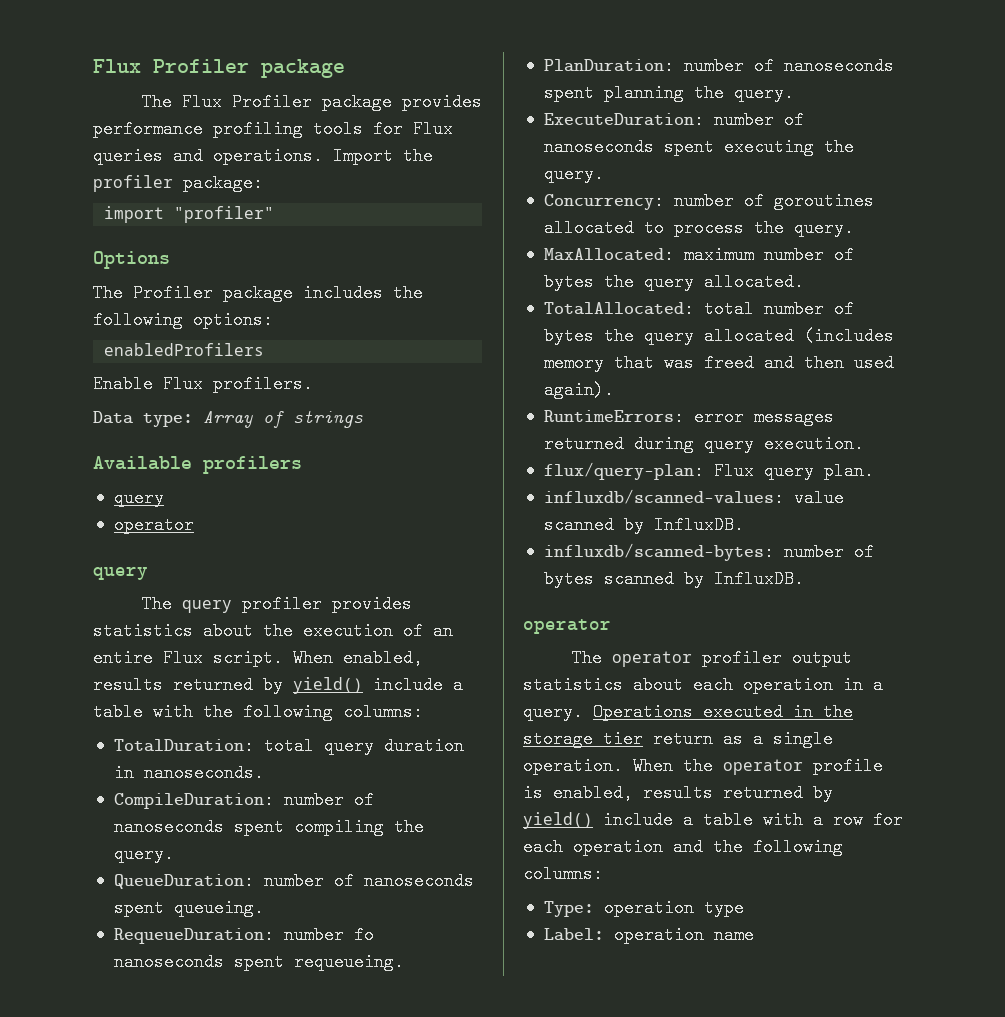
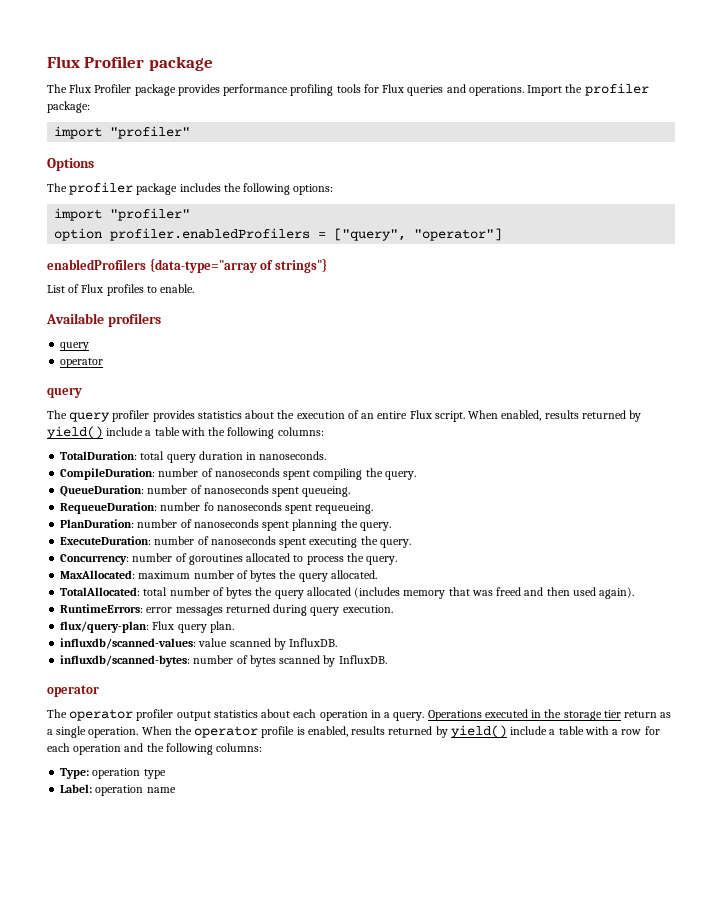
- The Profiler package includes the following options:
- enabledProfilers
- Enable Flux profilers.
- Data type: Array of strings
+ The profiler package includes the following options:
+ import "profiler"
+ option profiler.enabledProfilers = ["query", "operator"]
+ enabledProfilers {data-type="array of strings"}
+ List of Flux profiles to enable.

